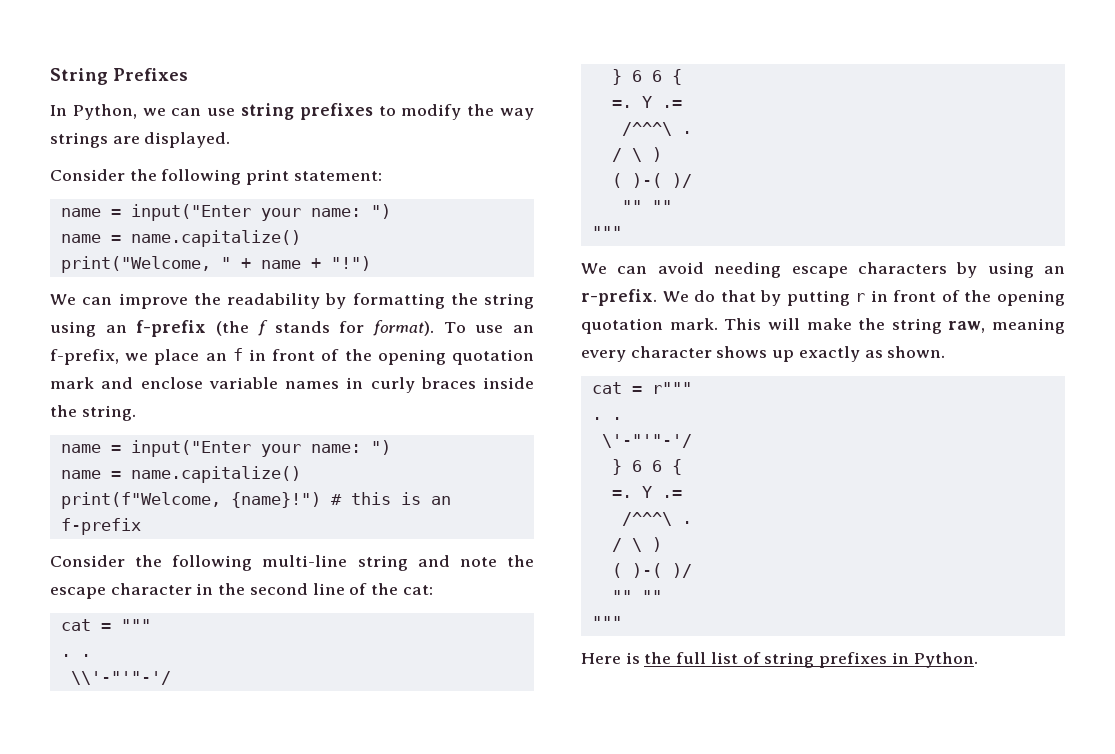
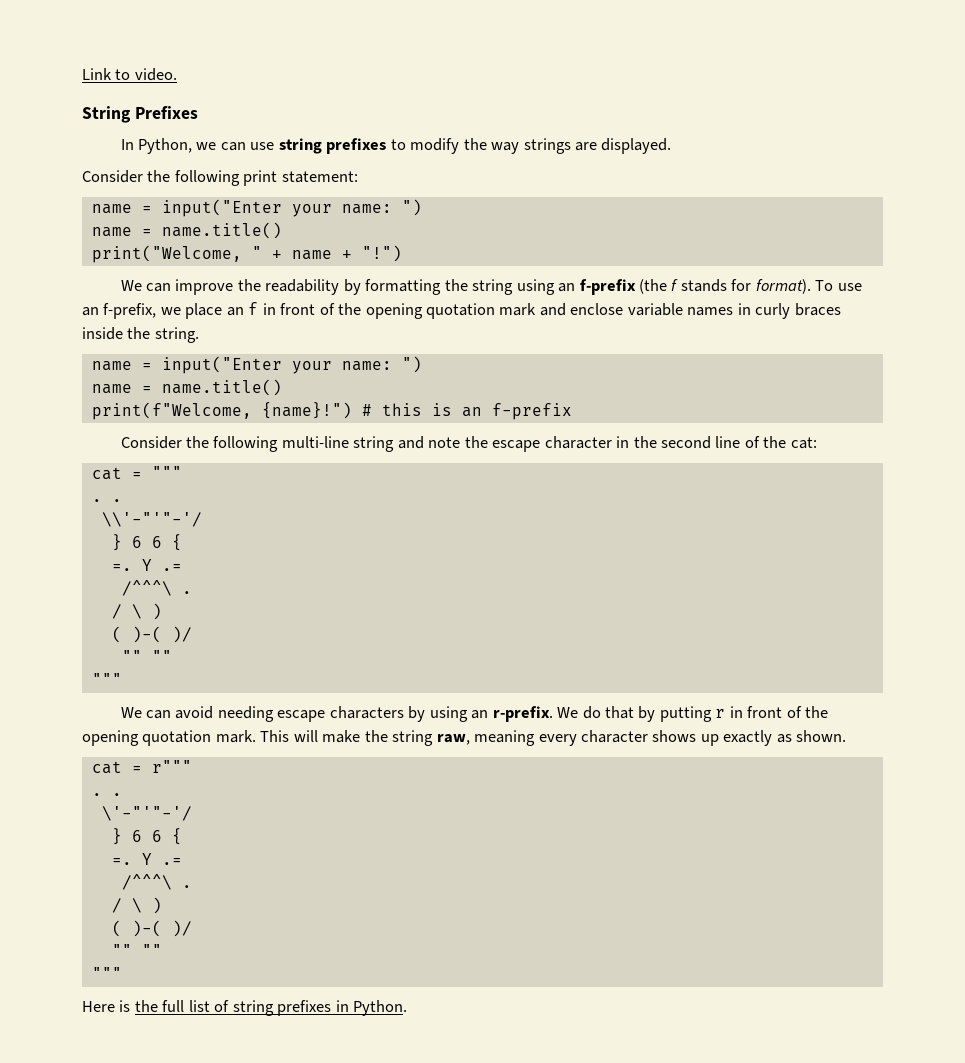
+ Link to video.
  Consider the following print statement:
  name = input("Enter your name: ")
- name = name.capitalize()
+ name = name.title()
  To use an f-prefix, we place an f in front of the opening quotation mark and enclose variable names in curly braces inside the string.
  name = input("Enter your name: ")
- name = name.capitalize()
+ name = name.title()

